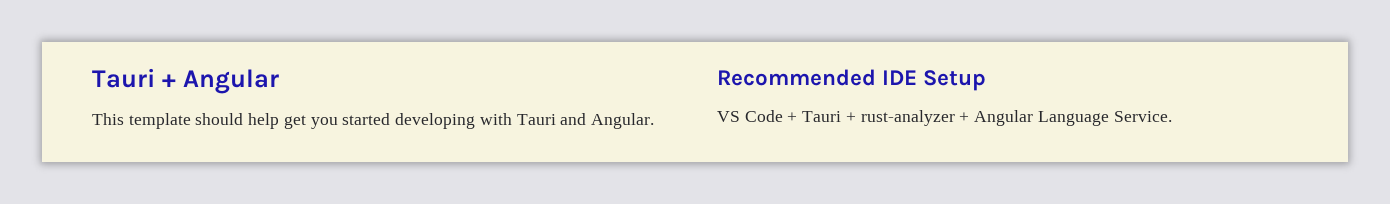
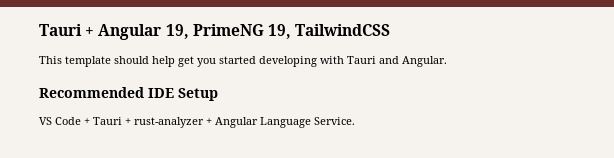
- Tauri + Angular
+ Tauri + Angular 19, PrimeNG 19, TailwindCSS

